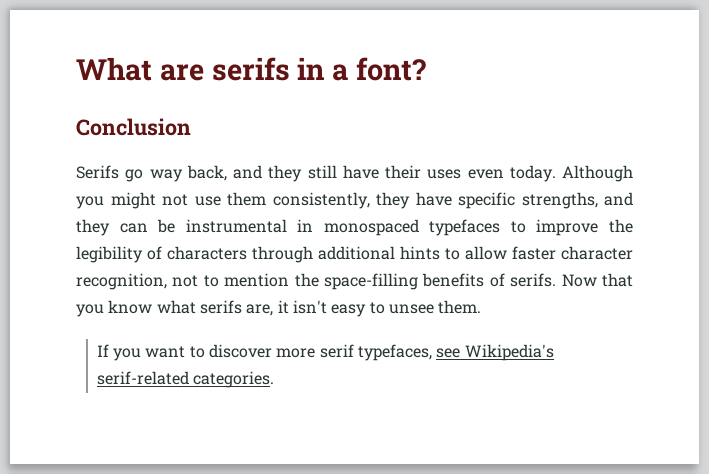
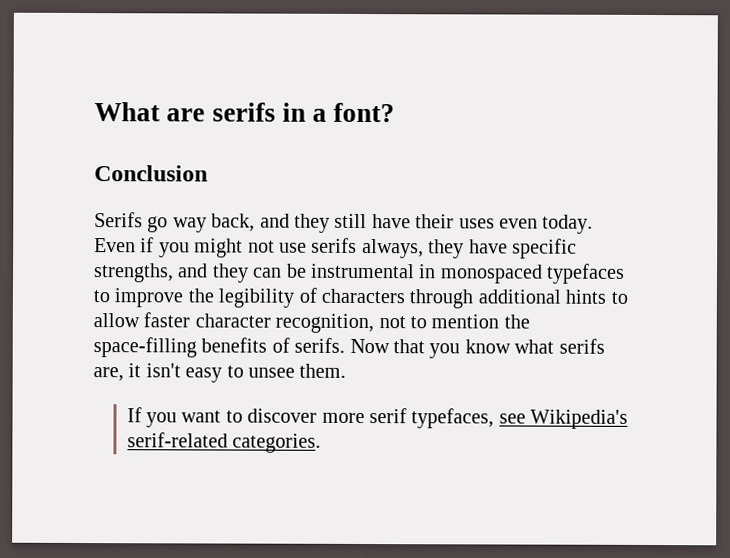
- Although you might not use them consistently, they have specific strengths, and they can be instrumental in monospaced typefaces to improve the legibility of characters through additional hints to allow faster character recognition, not to mention the space-filling benefits of serifs.
+ Even if you might not use serifs always, they have specific strengths, and they can be instrumental in monospaced typefaces to improve the legibility of characters through additional hints to allow faster character recognition, not to mention the space-filling benefits of serifs.

